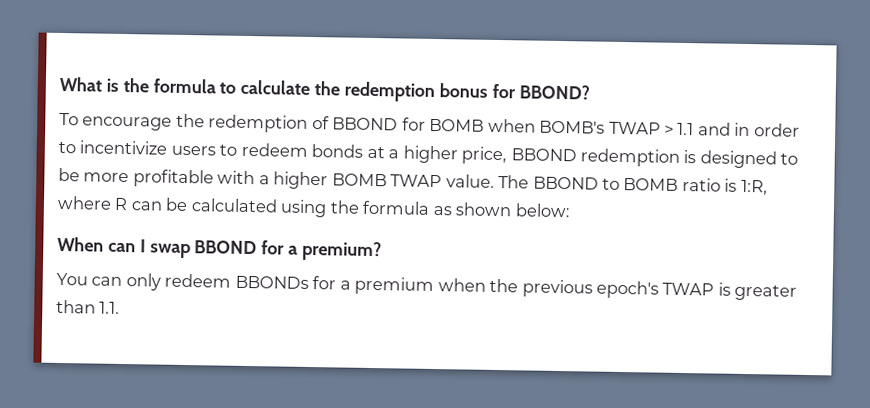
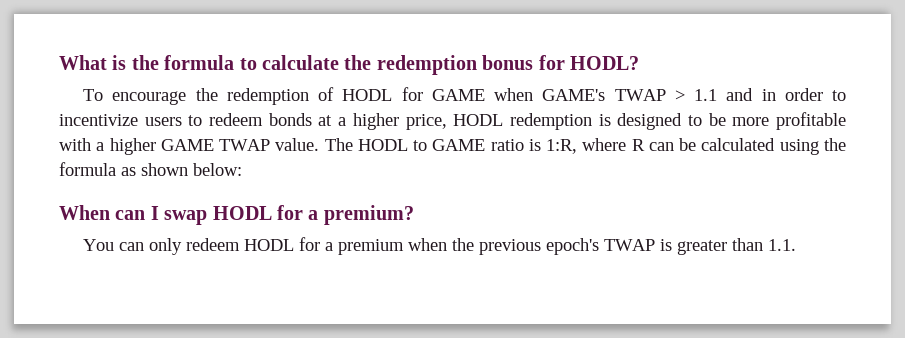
- What is the formula to calculate the redemption bonus for BBOND?
+ What is the formula to calculate the redemption bonus for HODL?
- To encourage the redemption of BBOND for BOMB when BOMB's TWAP > 1.1 and in order to incentivize users to redeem bonds at a higher price, BBOND redemption is designed to be more profitable with a higher BOMB TWAP value.
+ To encourage the redemption of HODL for GAME when GAME's TWAP > 1.1 and in order to incentivize users to redeem bonds at a higher price, HODL redemption is designed to be more profitable with a higher GAME TWAP value.
- The BBOND to BOMB ratio is 1:R, where R can be calculated using the formula as shown below:
+ The HODL to GAME ratio is 1:R, where R can be calculated using the formula as shown below:
- When can I swap BBOND for a premium?
+ When can I swap HODL for a premium?
- You can only redeem BBONDs for a premium when the previous epoch's TWAP is greater than 1.1.
+ You can only redeem HODL for a premium when the previous epoch's TWAP is greater than 1.1.

